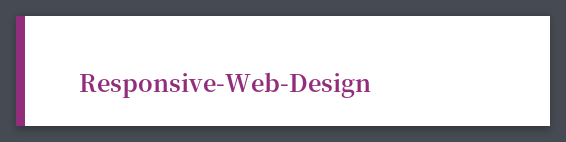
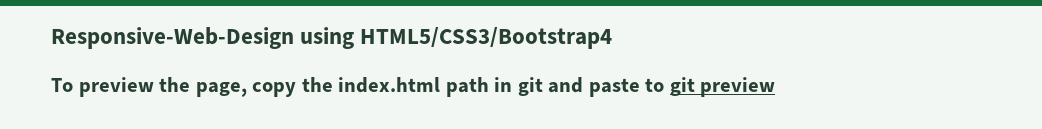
- Responsive-Web-Design
+ Responsive-Web-Design using HTML5/CSS3/Bootstrap4
+ To preview the page, copy the index.html path in git and paste to git preview

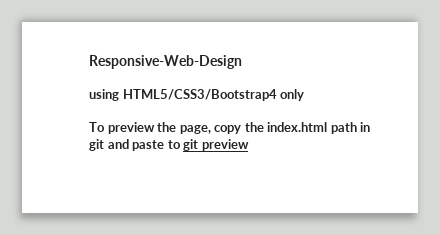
- Responsive-Web-Design using HTML5/CSS3/Bootstrap4
+ Responsive-Web-Design
+ using HTML5/CSS3/Bootstrap4 only

